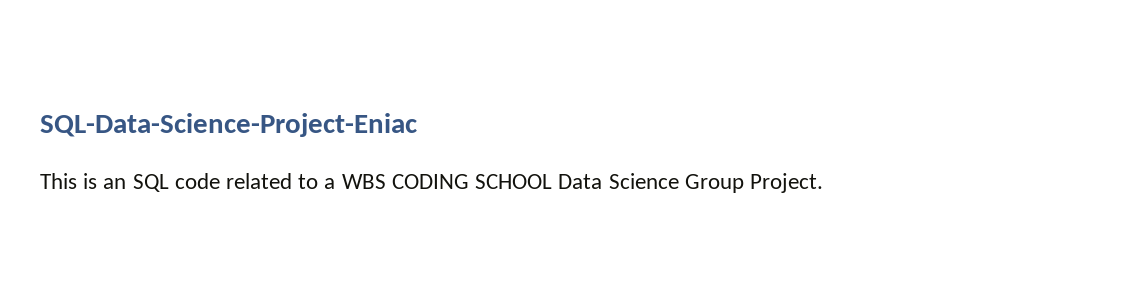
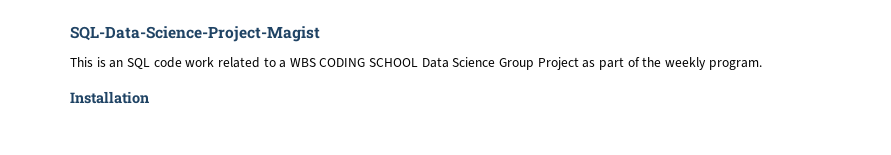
- SQL-Data-Science-Project-Eniac
+ SQL-Data-Science-Project-Magist
- This is an SQL code related to a WBS CODING SCHOOL Data Science Group Project.
+ This is an SQL code work related to a WBS CODING SCHOOL Data Science Group Project as part of the weekly program.
+ Installation

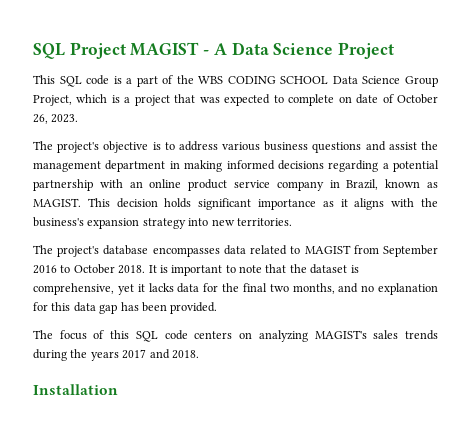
- SQL-Data-Science-Project-Magist
- This is an SQL code work related to a WBS CODING SCHOOL Data Science Group Project as part of the weekly program.
+ SQL Project MAGIST - A Data Science Project
+ This SQL code is a part of the WBS CODING SCHOOL Data Science Group Project, which is a project that was expected to complete on date of October 26, 2023.
+ The project's objective is to address various business questions and assist the management department in making informed decisions regarding a potential partnership with an online product service company in Brazil, known as MAGIST. This decision holds significant importance as it aligns with the business's expansion strategy into new territories.
+ The project's database encompasses data related to MAGIST from September 2016 to October 2018. It is important to note that the dataset is comprehensive, yet it lacks data for the final two months, and no explanation for this data gap has been provided.
+ The focus of this SQL code centers on analyzing MAGIST's sales trends during the years 2017 and 2018.

